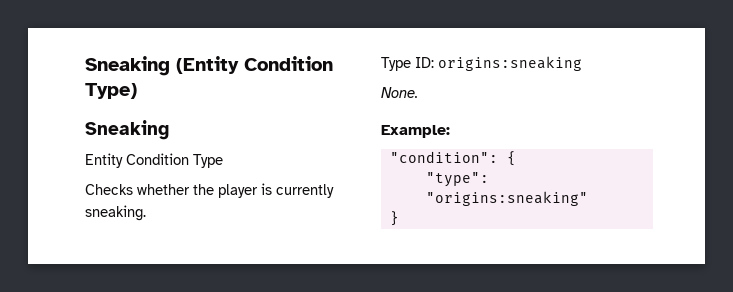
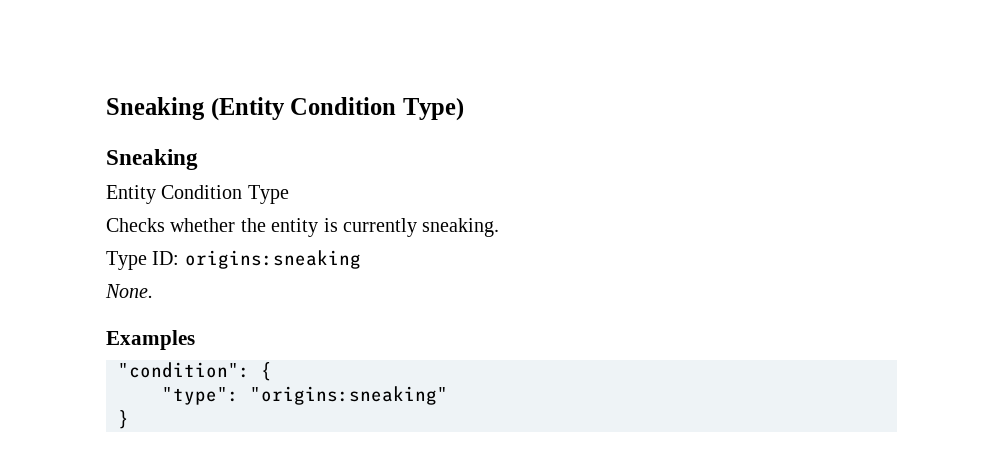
- Checks whether the player is currently sneaking.
+ Checks whether the entity is currently sneaking.
- Example:
+ Examples

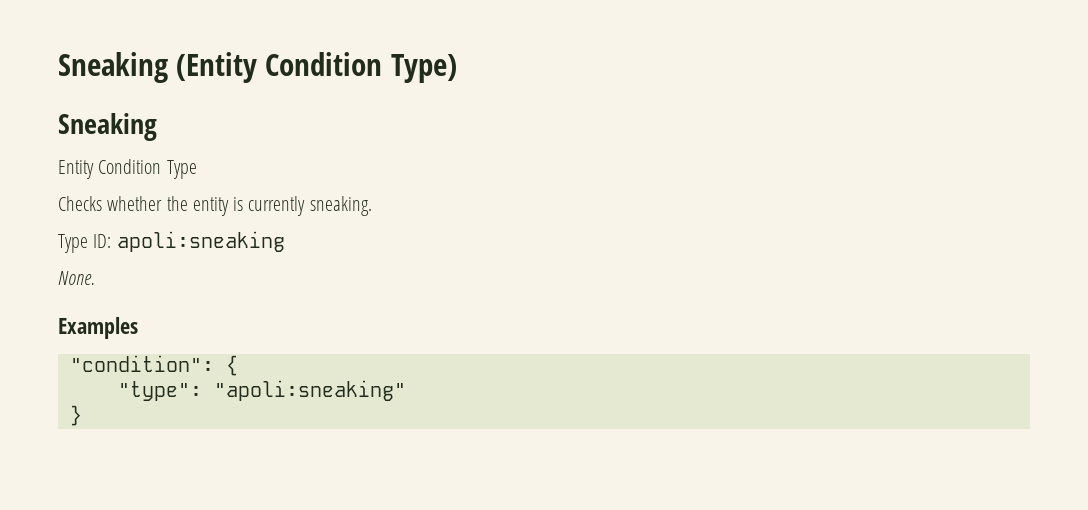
- Type ID: origins:sneaking
+ Type ID: apoli:sneaking
- "type": "origins:sneaking"
+ "type": "apoli:sneaking"

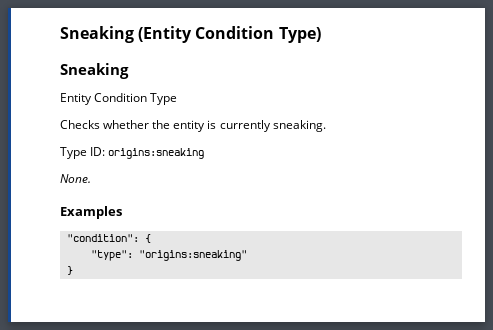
- Type ID: apoli:sneaking
+ Type ID: origins:sneaking
- "type": "apoli:sneaking"
+ "type": "origins:sneaking"

